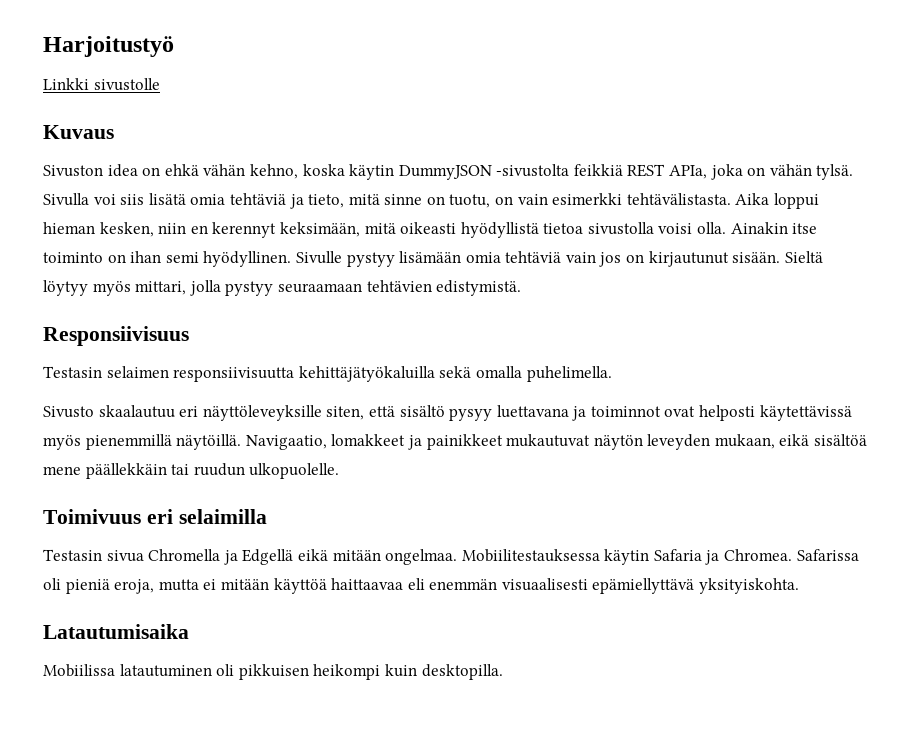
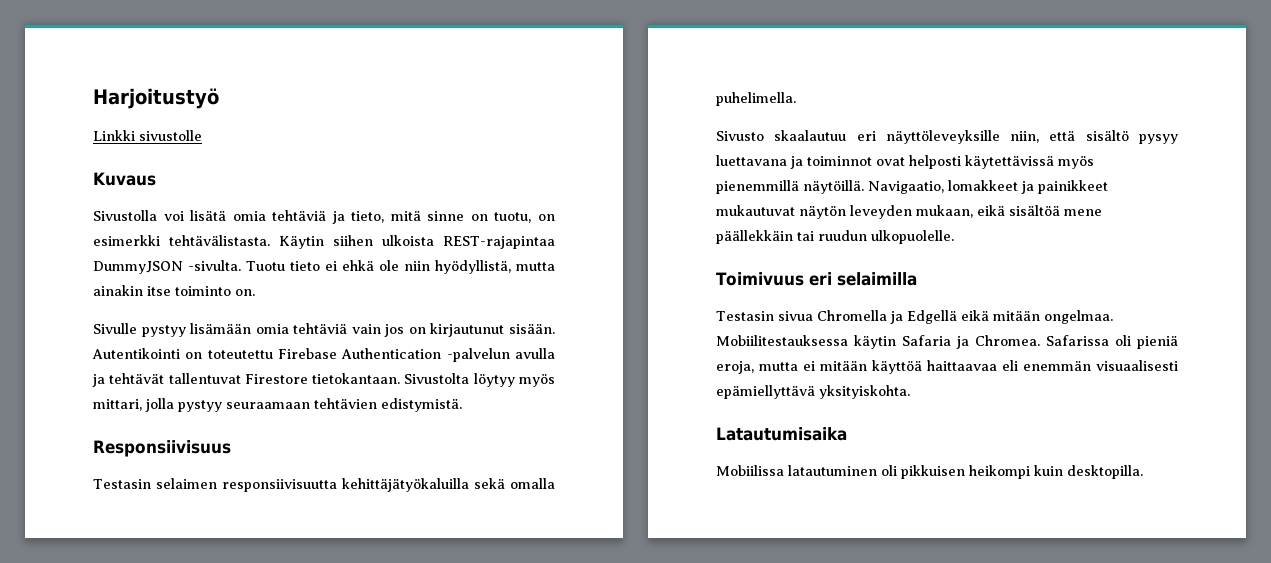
- Sivuston idea on ehkä vähän kehno, koska käytin DummyJSON -sivustolta feikkiä REST APIa, joka on vähän tylsä. Sivulla voi siis lisätä omia tehtäviä ja tieto, mitä sinne on tuotu, on vain esimerkki tehtävälistasta.
+ Sivustolla voi lisätä omia tehtäviä ja tieto, mitä sinne on tuotu, on esimerkki tehtävälistasta.
- Aika loppui hieman kesken, niin en kerennyt keksimään, mitä oikeasti hyödyllistä tietoa sivustolla voisi olla. Ainakin itse toiminto on ihan semi hyödyllinen. Sivulle pystyy lisämään omia tehtäviä vain jos on kirjautunut sisään.
+ Käytin siihen ulkoista REST-rajapintaa DummyJSON -sivulta. Tuotu tieto ei ehkä ole niin hyödyllistä, mutta ainakin itse toiminto on.
+ Sivulle pystyy lisämään omia tehtäviä vain jos on kirjautunut sisään.
- Sieltä löytyy myös mittari, jolla pystyy seuraamaan tehtävien edistymistä.
+ Autentikointi on toteutettu Firebase Authentication -palvelun avulla ja tehtävät tallentuvat Firestore tietokantaan. Sivustolta löytyy myös mittari, jolla pystyy seuraamaan tehtävien edistymistä.
- Sivusto skaalautuu eri näyttöleveyksille siten, että sisältö pysyy luettavana ja toiminnot ovat helposti käytettävissä myös pienemmillä näytöillä.
+ Sivusto skaalautuu eri näyttöleveyksille niin, että sisältö pysyy luettavana ja toiminnot ovat helposti käytettävissä myös pienemmillä näytöillä.

